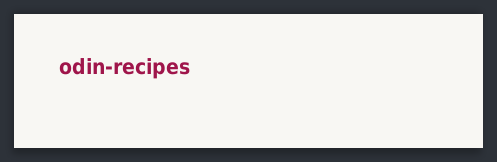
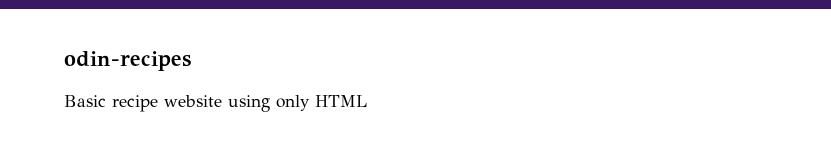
+ Basic recipe website using only HTML

